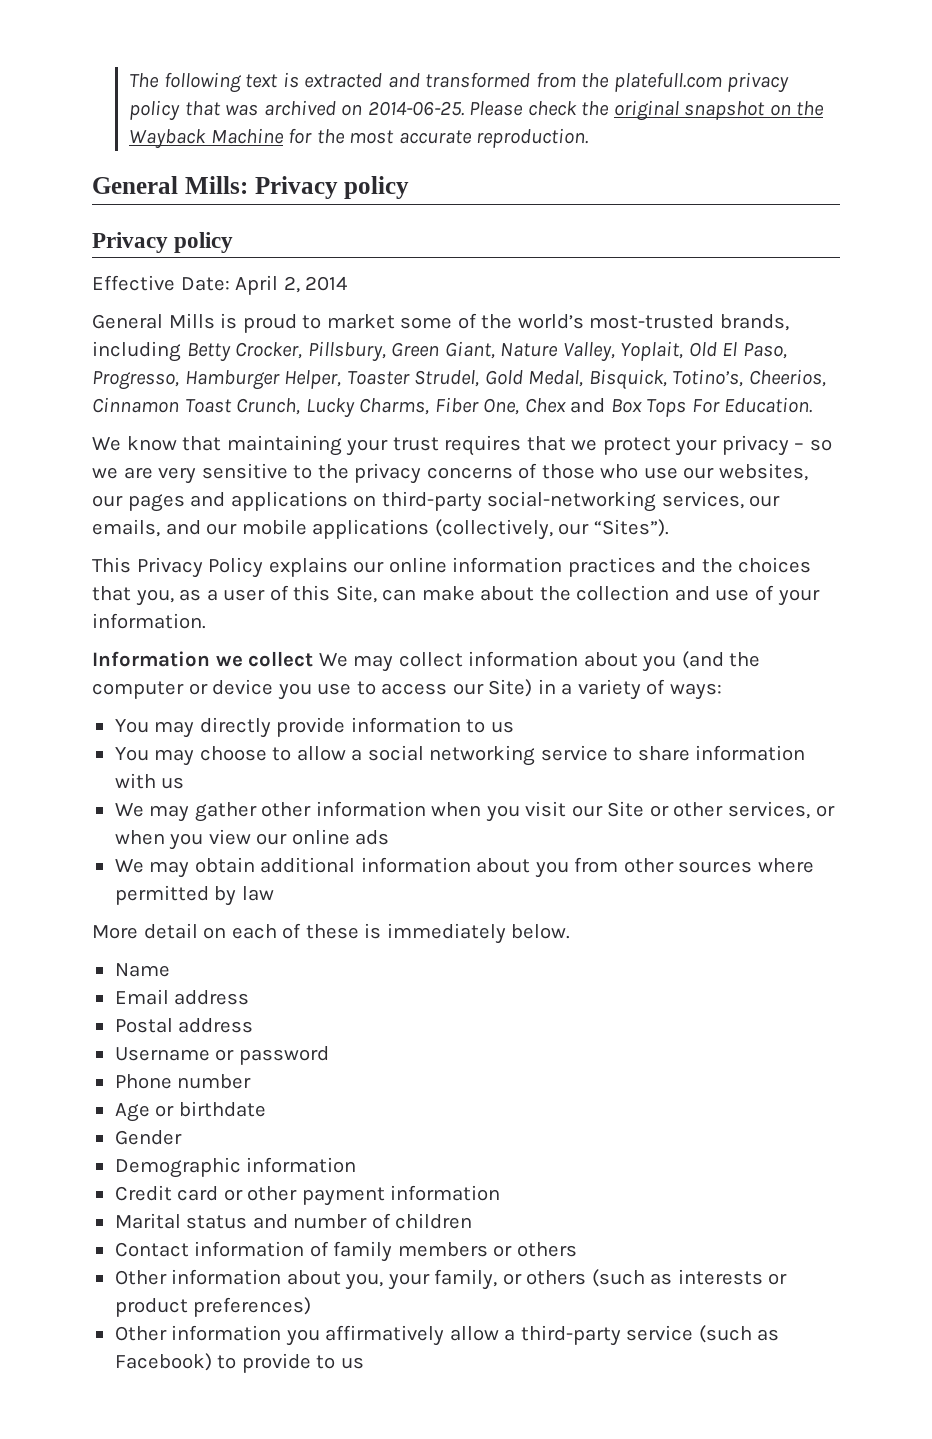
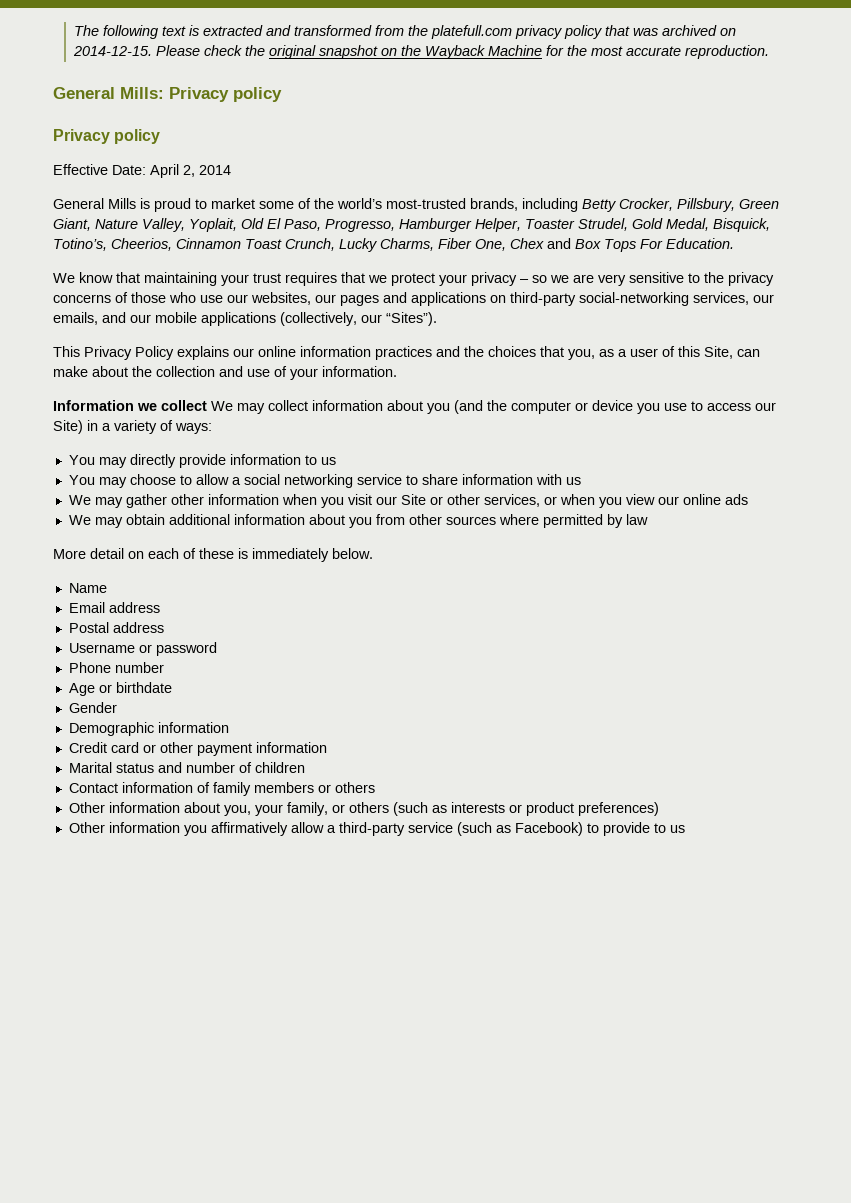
- The following text is extracted and transformed from the platefull.com privacy policy that was archived on 2014-06-25.
+ The following text is extracted and transformed from the platefull.com privacy policy that was archived on 2014-12-15.

